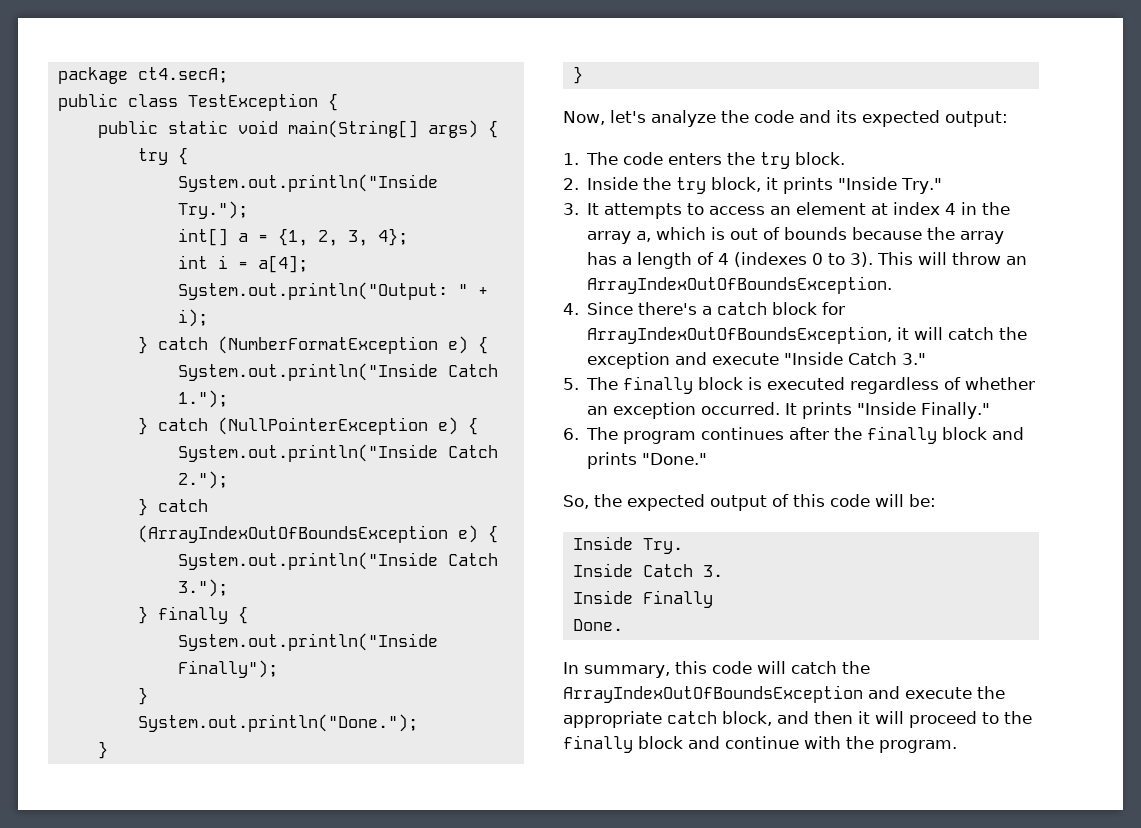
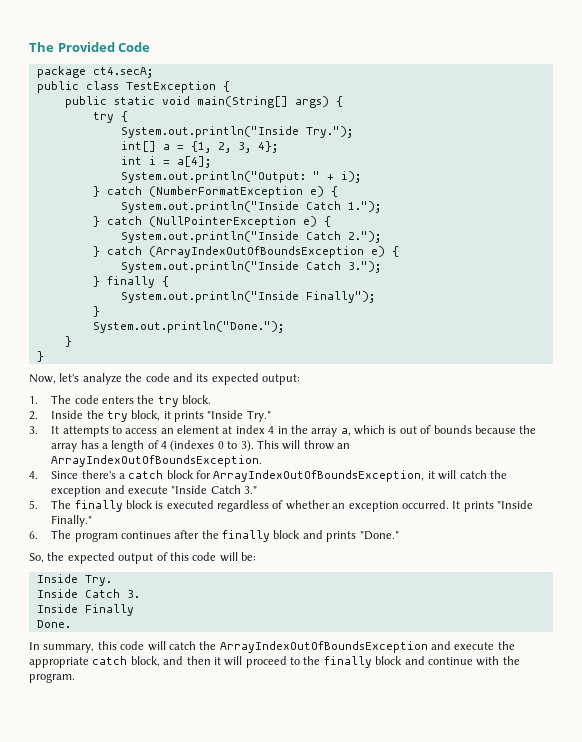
+ The Provided Code

